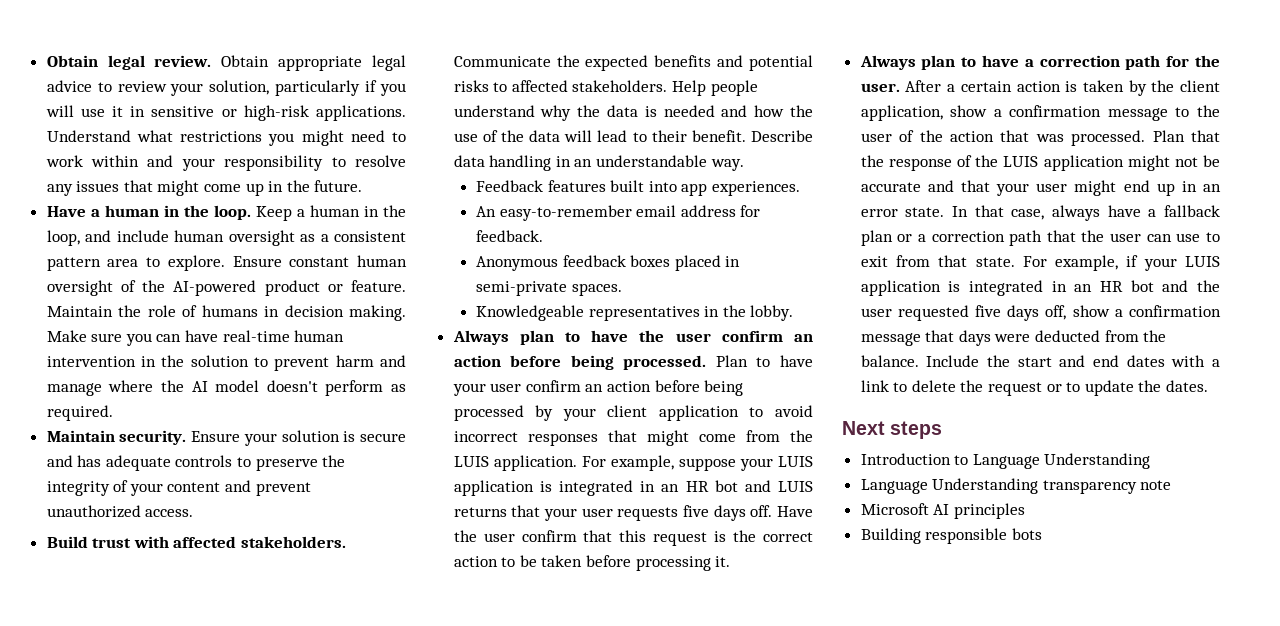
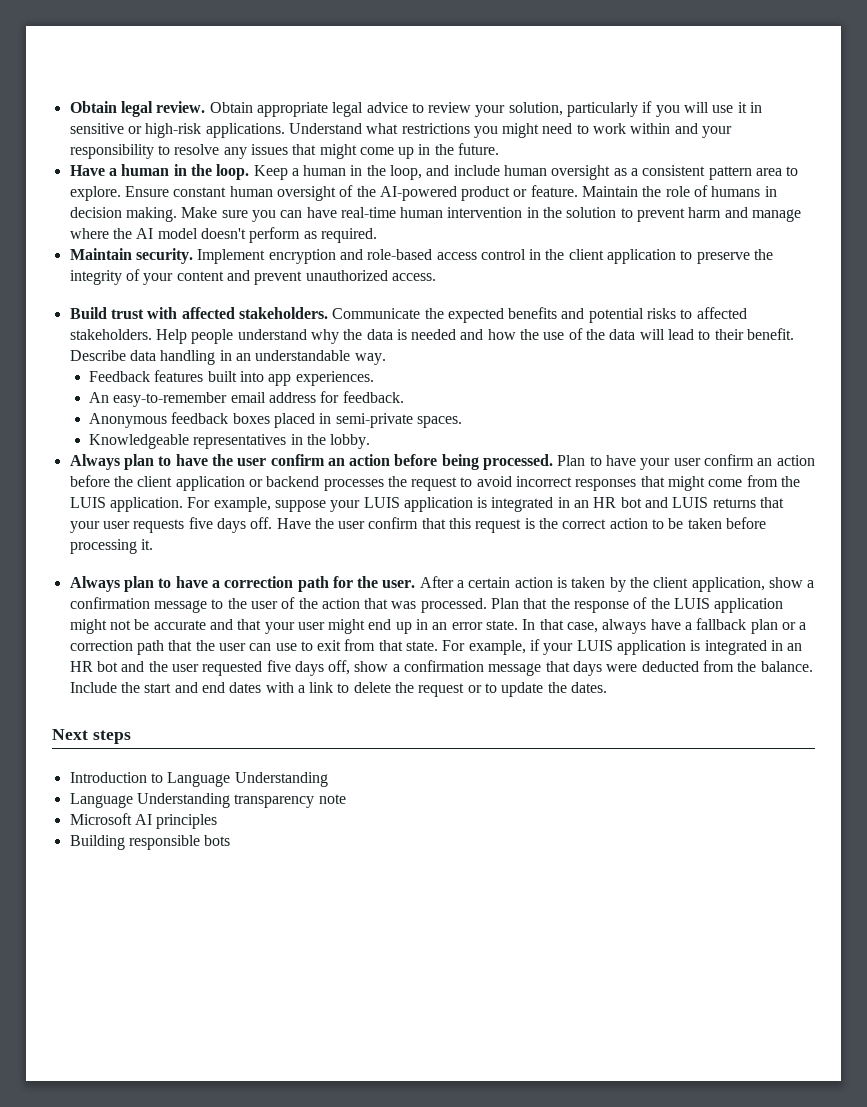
- Ensure your solution is secure and has adequate controls to preserve the integrity of your content and prevent unauthorized access.
+ Implement encryption and role-based access control in the client application to preserve the integrity of your content and prevent unauthorized access.
- Plan to have your user confirm an action before being processed by your client application to avoid incorrect responses that might come from the LUIS application.
+ Plan to have your user confirm an action before the client application or backend processes the request to avoid incorrect responses that might come from the LUIS application.

